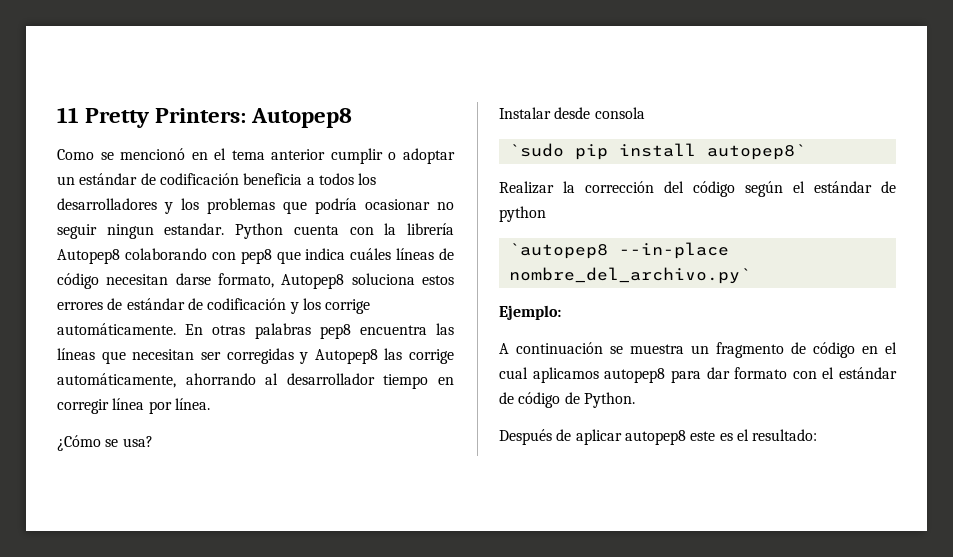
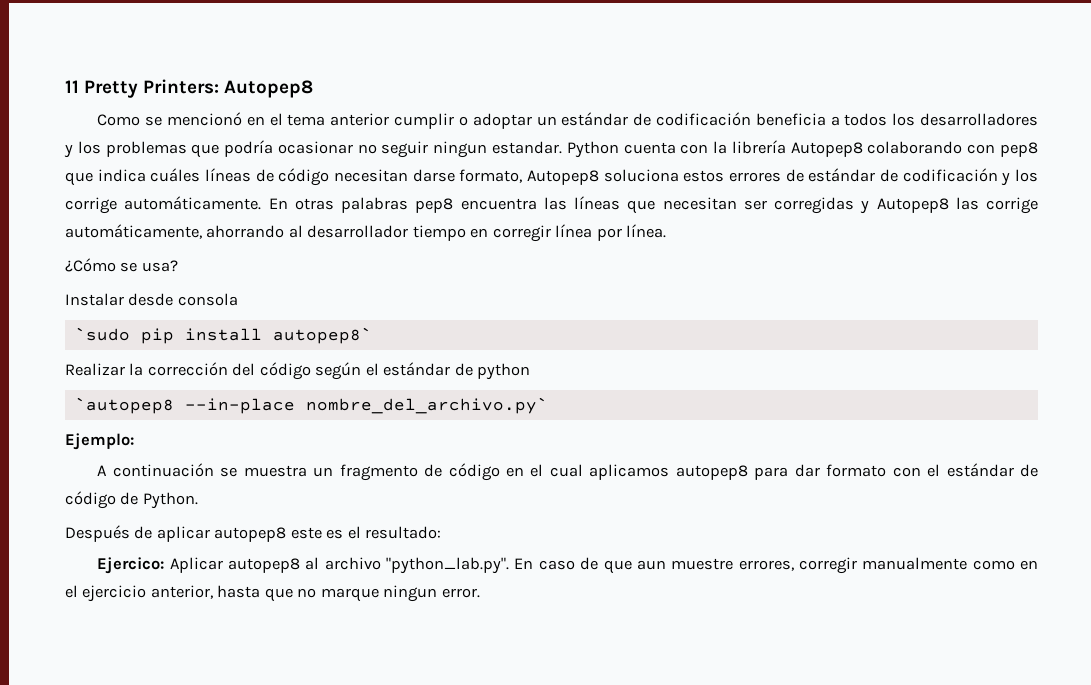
+ Ejercico: Aplicar autopep8 al archivo "python_lab.py". En caso de que aun muestre errores, corregir manualmente como en el ejercicio anterior, hasta que no marque ningun error.

